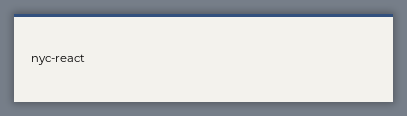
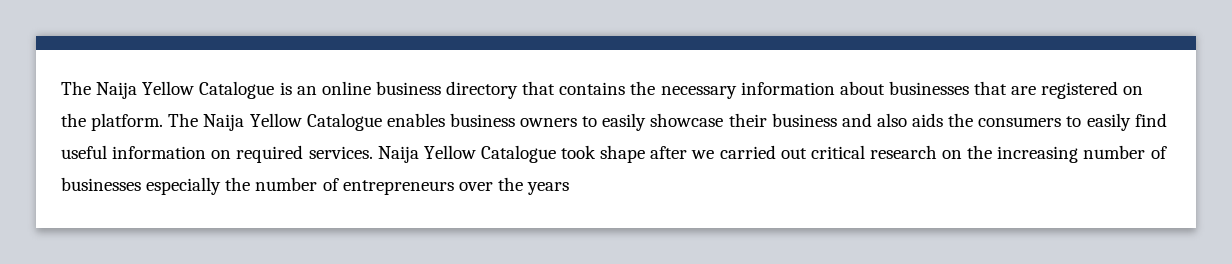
- nyc-react
+ The Naija Yellow Catalogue is an online business directory that contains the necessary information about businesses that are registered on the platform. The Naija Yellow Catalogue enables business owners to easily showcase their business and also aids the consumers to easily find useful information on required services. Naija Yellow Catalogue took shape after we carried out critical research on the increasing number of businesses especially the number of entrepreneurs over the years

